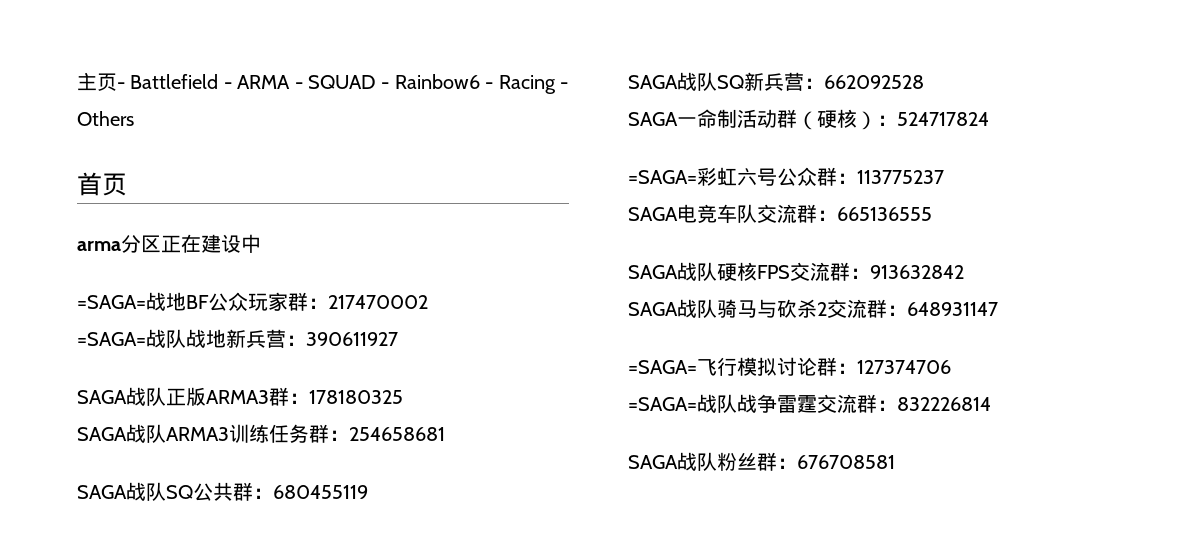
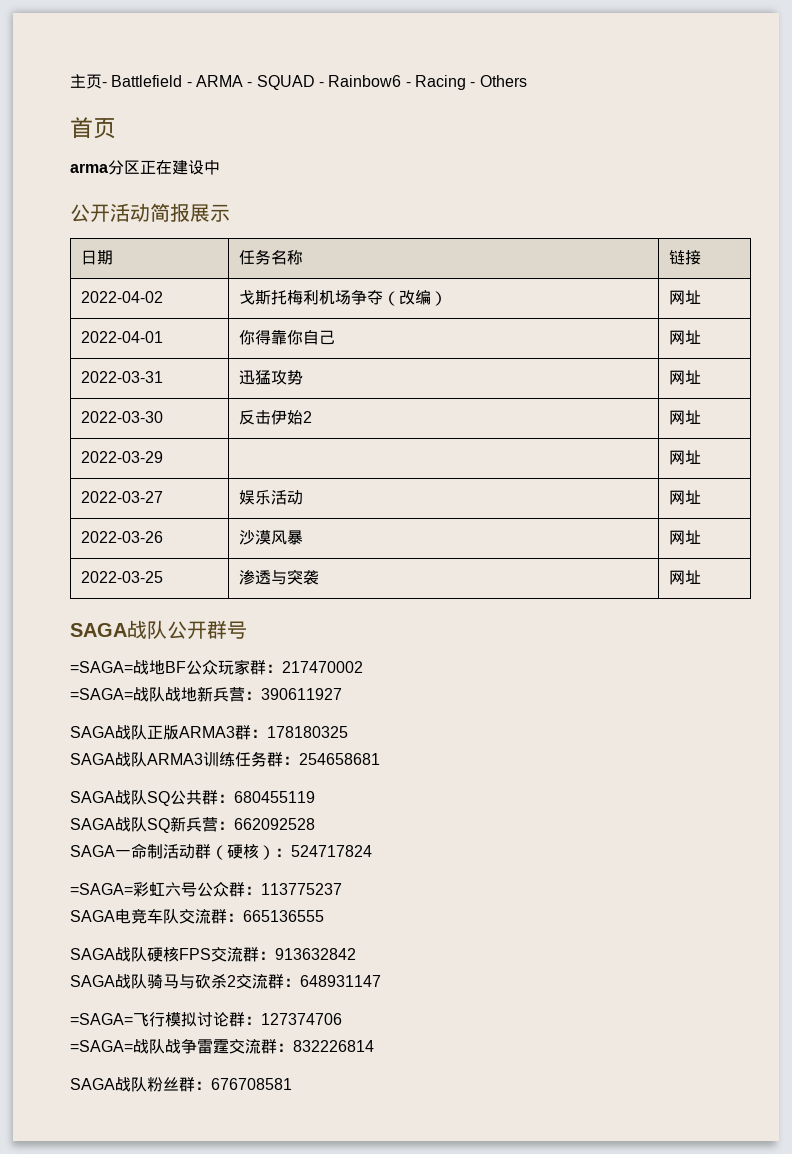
+ 公开活动简报展示
+ 日期 | 任务名称 | 链接
+ 2022-04-02 | 戈斯托梅利机场争夺（改编） | 网址
+ 2022-04-01 | 你得靠你自己 | 网址
+ 2022-03-31 | 迅猛攻势 | 网址
+ 2022-03-30 | 反击伊始2 | 网址
+ 2022-03-29 | | 网址
+ 2022-03-27 | 娱乐活动 | 网址
+ 2022-03-26 | 沙漠风暴 | 网址
+ 2022-03-25 | 渗透与突袭 | 网址
+ SAGA战队公开群号

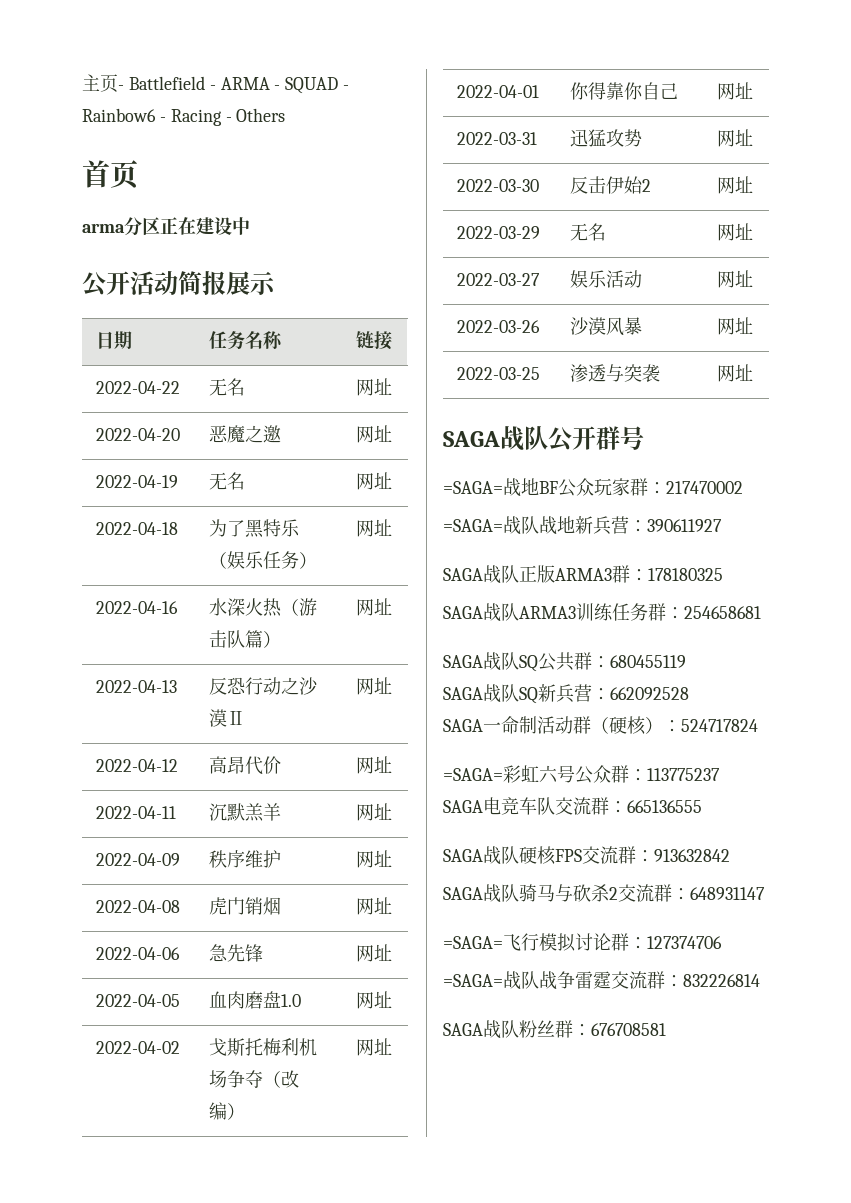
+ 2022-04-22 | 无名 | 网址
+ 2022-04-20 | 恶魔之邀 | 网址
+ 2022-04-19 | 无名 | 网址
+ 2022-04-18 | 为了黑特乐（娱乐任务） | 网址
+ 2022-04-16 | 水深火热（游击队篇） | 网址
+ 2022-04-13 | 反恐行动之沙漠Ⅱ | 网址
+ 2022-04-12 | 高昂代价 | 网址
+ 2022-04-11 | 沉默羔羊 | 网址
+ 2022-04-09 | 秩序维护 | 网址
+ 2022-04-08 | 虎门销烟 | 网址
+ 2022-04-06 | 急先锋 | 网址
+ 2022-04-05 | 血肉磨盘1.0 | 网址
- 2022-03-29 | | 网址
+ 2022-03-29 | 无名 | 网址

